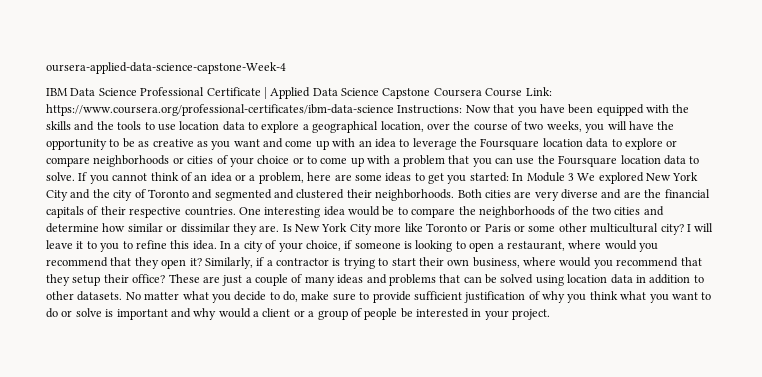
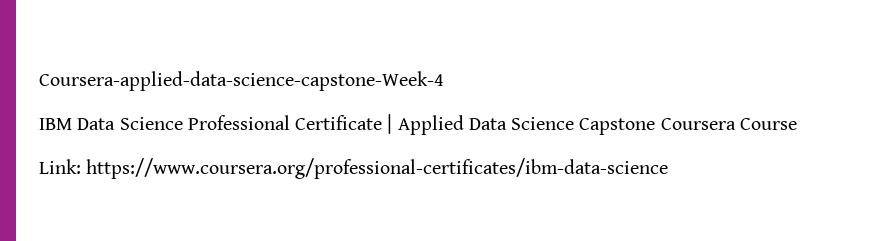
- oursera-applied-data-science-capstone-Week-4
+ Coursera-applied-data-science-capstone-Week-4
- IBM Data Science Professional Certificate | Applied Data Science Capstone Coursera Course Link: https://www.coursera.org/professional-certificates/ibm-data-science Instructions: Now that you have been equipped with the skills and the tools to use location data to explore a geographical location, over the course of two weeks, you will have the opportunity to be as creative as you want and come up with an idea to leverage the Foursquare location data to explore or compare neighborhoods or cities of your choice or to come up with a problem that you can use the Foursquare location data to solve. If you cannot think of an idea or a problem, here are some ideas to get you started: In Module 3 We explored New York City and the city of Toronto and segmented and clustered their neighborhoods. Both cities are very diverse and are the financial capitals of their respective countries. One interesting idea would be to compare the neighborhoods of the two cities and determine how similar or dissimilar they are. Is New York City more like Toronto or Paris or some other multicultural city? I will leave it to you to refine this idea. In a city of your choice, if someone is looking to open a restaurant, where would you recommend that they open it? Similarly, if a contractor is trying to start their own business, where would you recommend that they setup their office? These are just a couple of many ideas and problems that can be solved using location data in addition to other datasets. No matter what you decide to do, make sure to provide sufficient justification of why you think what you want to do or solve is important and why would a client or a group of people be interested in your project.
+ IBM Data Science Professional Certificate | Applied Data Science Capstone Coursera Course
+ Link: https://www.coursera.org/professional-certificates/ibm-data-science

